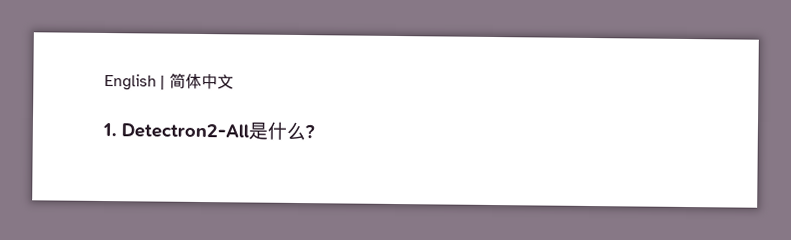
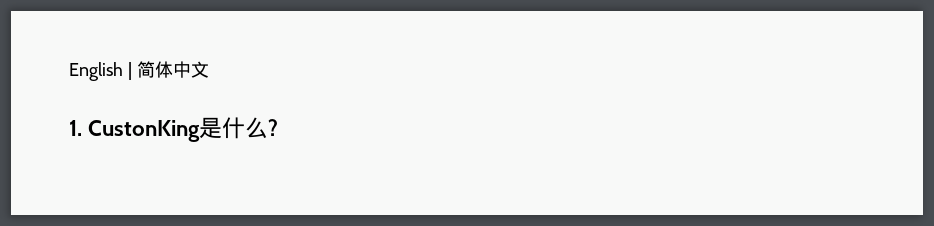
- 1. Detectron2-All是什么?
+ 1. CustonKing是什么?

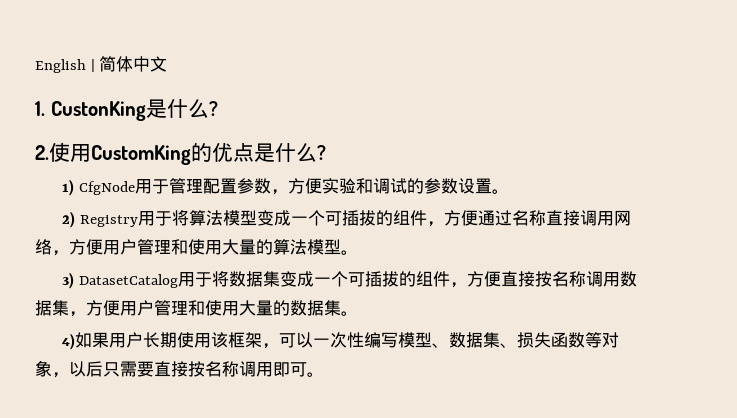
+ 2.使用CustomKing的优点是什么?
+ 1) CfgNode用于管理配置参数，方便实验和调试的参数设置。
+ 2) Registry用于将算法模型变成一个可插拔的组件，方便通过名称直接调用网络，方便用户管理和使用大量的算法模型。
+ 3) DatasetCatalog用于将数据集变成一个可插拔的组件，方便直接按名称调用数据集，方便用户管理和使用大量的数据集。
+ 4)如果用户长期使用该框架，可以一次性编写模型、数据集、损失函数等对象，以后只需要直接按名称调用即可。

